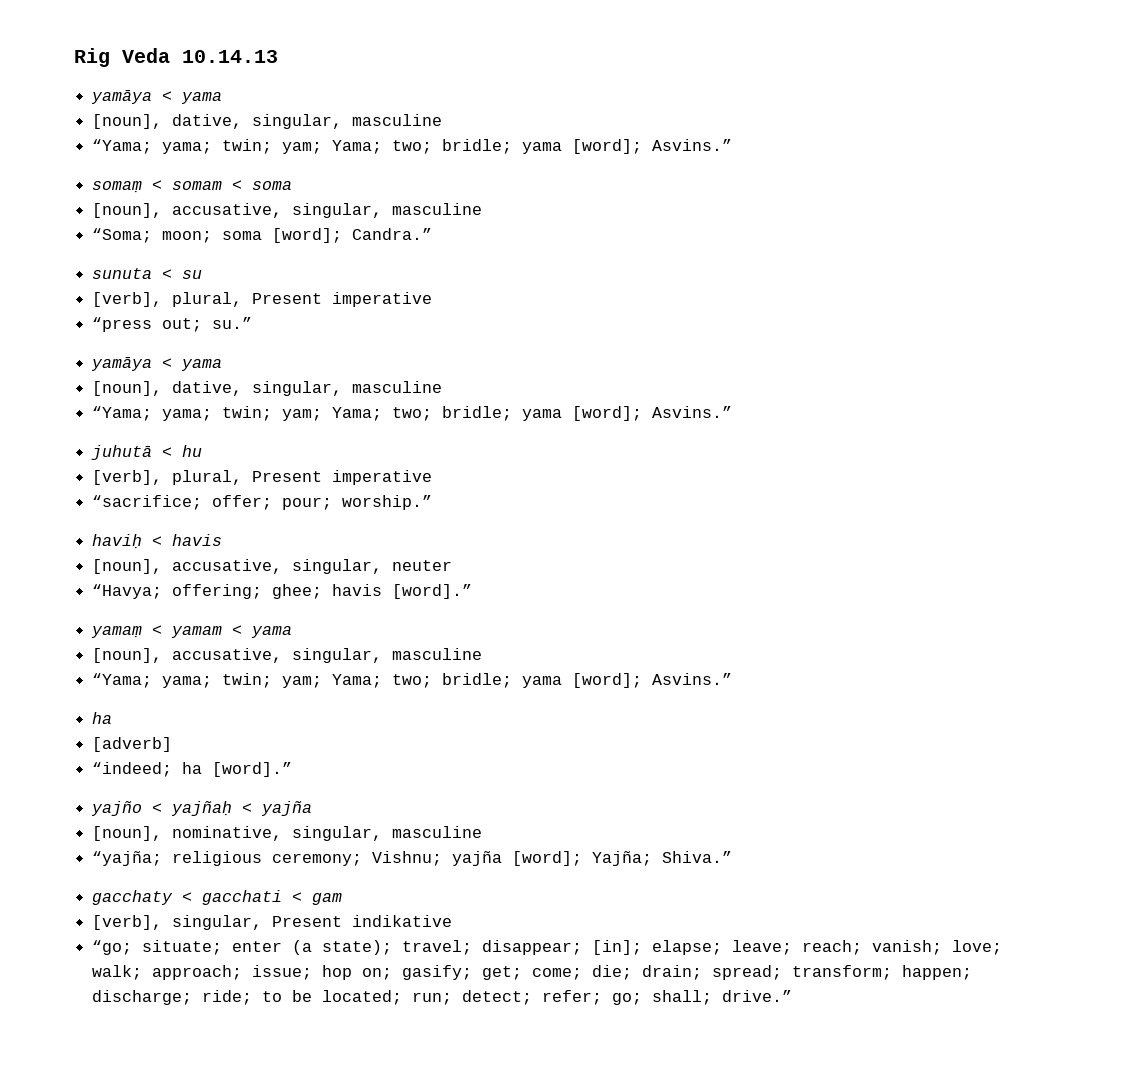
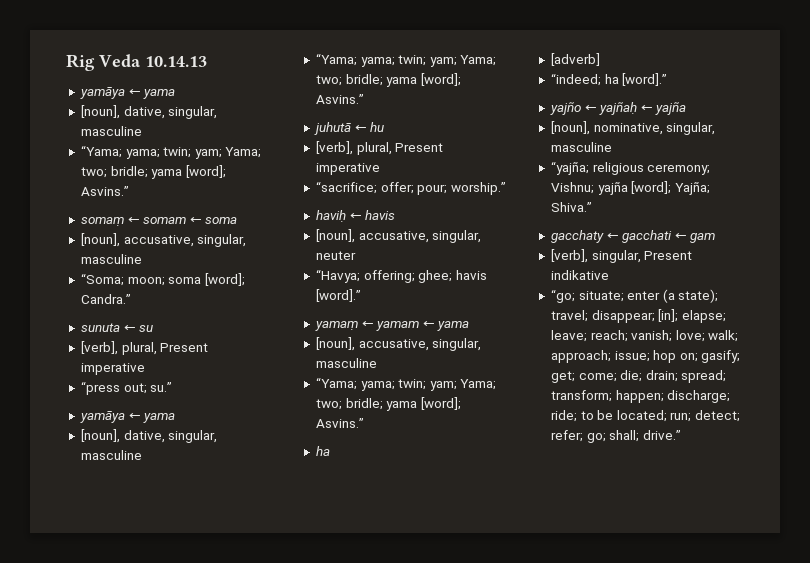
  Rig Veda 10.14.13
- yamāya < yama
+ yamāya ← yama
- somaṃ < somam < soma
+ somaṃ ← somam ← soma
- sunuta < su
+ sunuta ← su
  “press out; su.”
- yamāya < yama
+ yamāya ← yama
- juhutā < hu
+ juhutā ← hu
- haviḥ < havis
+ haviḥ ← havis
- yamaṃ < yamam < yama
+ yamaṃ ← yamam ← yama
- yajño < yajñaḥ < yajña
+ yajño ← yajñaḥ ← yajña
- gacchaty < gacchati < gam
+ gacchaty ← gacchati ← gam

